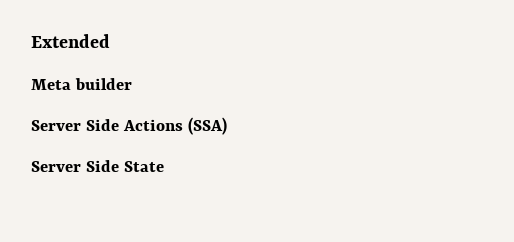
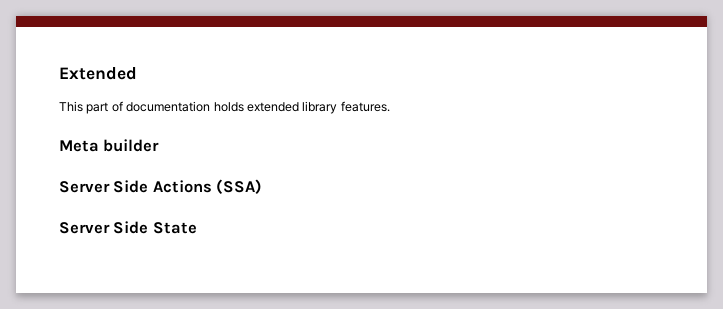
+ This part of documentation holds extended library features.

